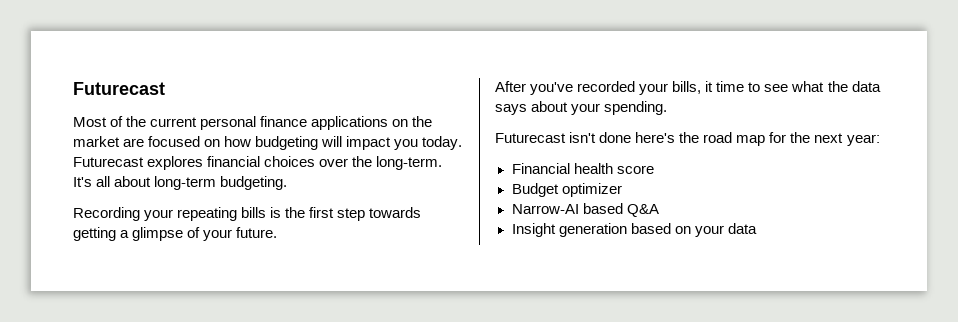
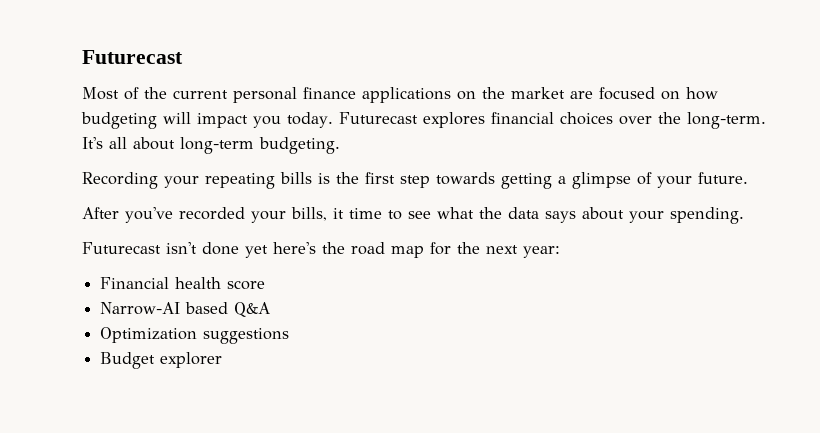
- Futurecast isn't done here's the road map for the next year:
+ Futurecast isn't done yet here's the road map for the next year:
- Budget optimizer
- Insight generation based on your data
+ Optimization suggestions
+ Budget explorer

